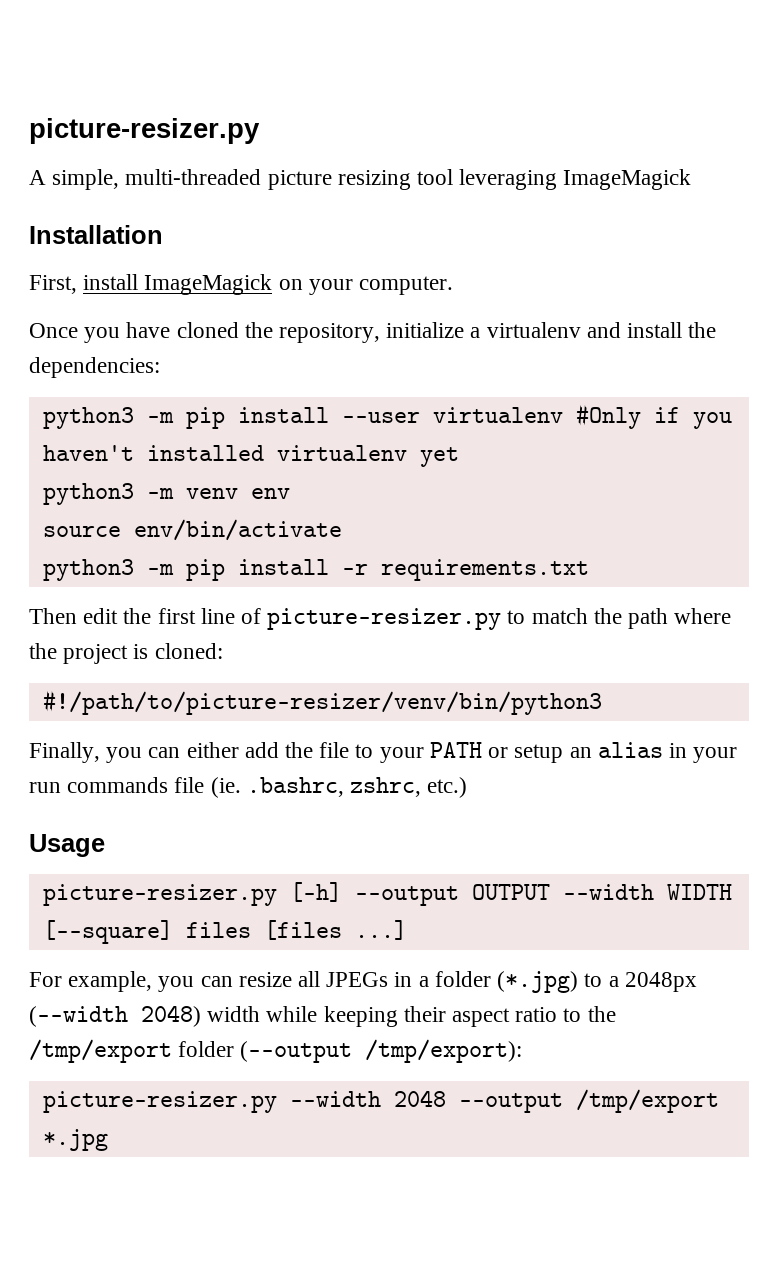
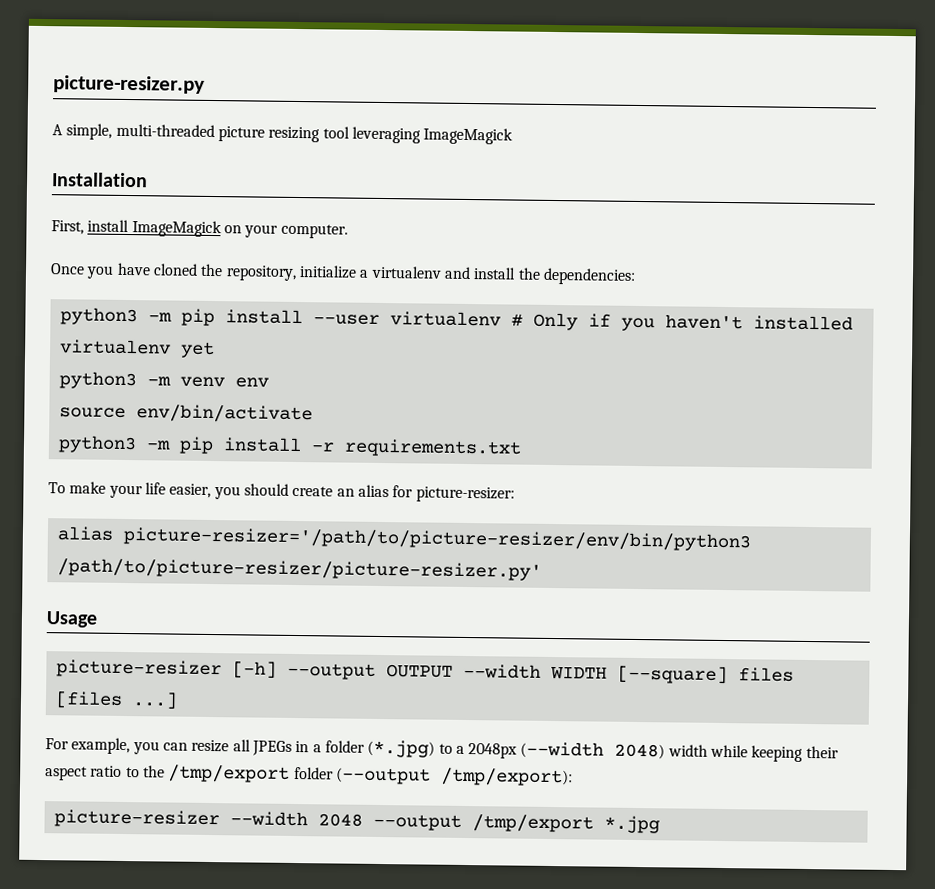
- python3 -m pip install --user virtualenv #Only if you haven't installed virtualenv yet
+ python3 -m pip install --user virtualenv # Only if you haven't installed virtualenv yet
- Then edit the first line of picture-resizer.py to match the path where the project is cloned:
- #!/path/to/picture-resizer/venv/bin/python3
- Finally, you can either add the file to your PATH or setup an alias in your run commands file (ie. .bashrc, zshrc, etc.)
+ To make your life easier, you should create an alias for picture-resizer:
+ alias picture-resizer='/path/to/picture-resizer/env/bin/python3 /path/to/picture-resizer/picture-resizer.py'
- picture-resizer.py [-h] --output OUTPUT --width WIDTH [--square] files [files ...]
+ picture-resizer [-h] --output OUTPUT --width WIDTH [--square] files [files ...]
- picture-resizer.py --width 2048 --output /tmp/export *.jpg
+ picture-resizer --width 2048 --output /tmp/export *.jpg

